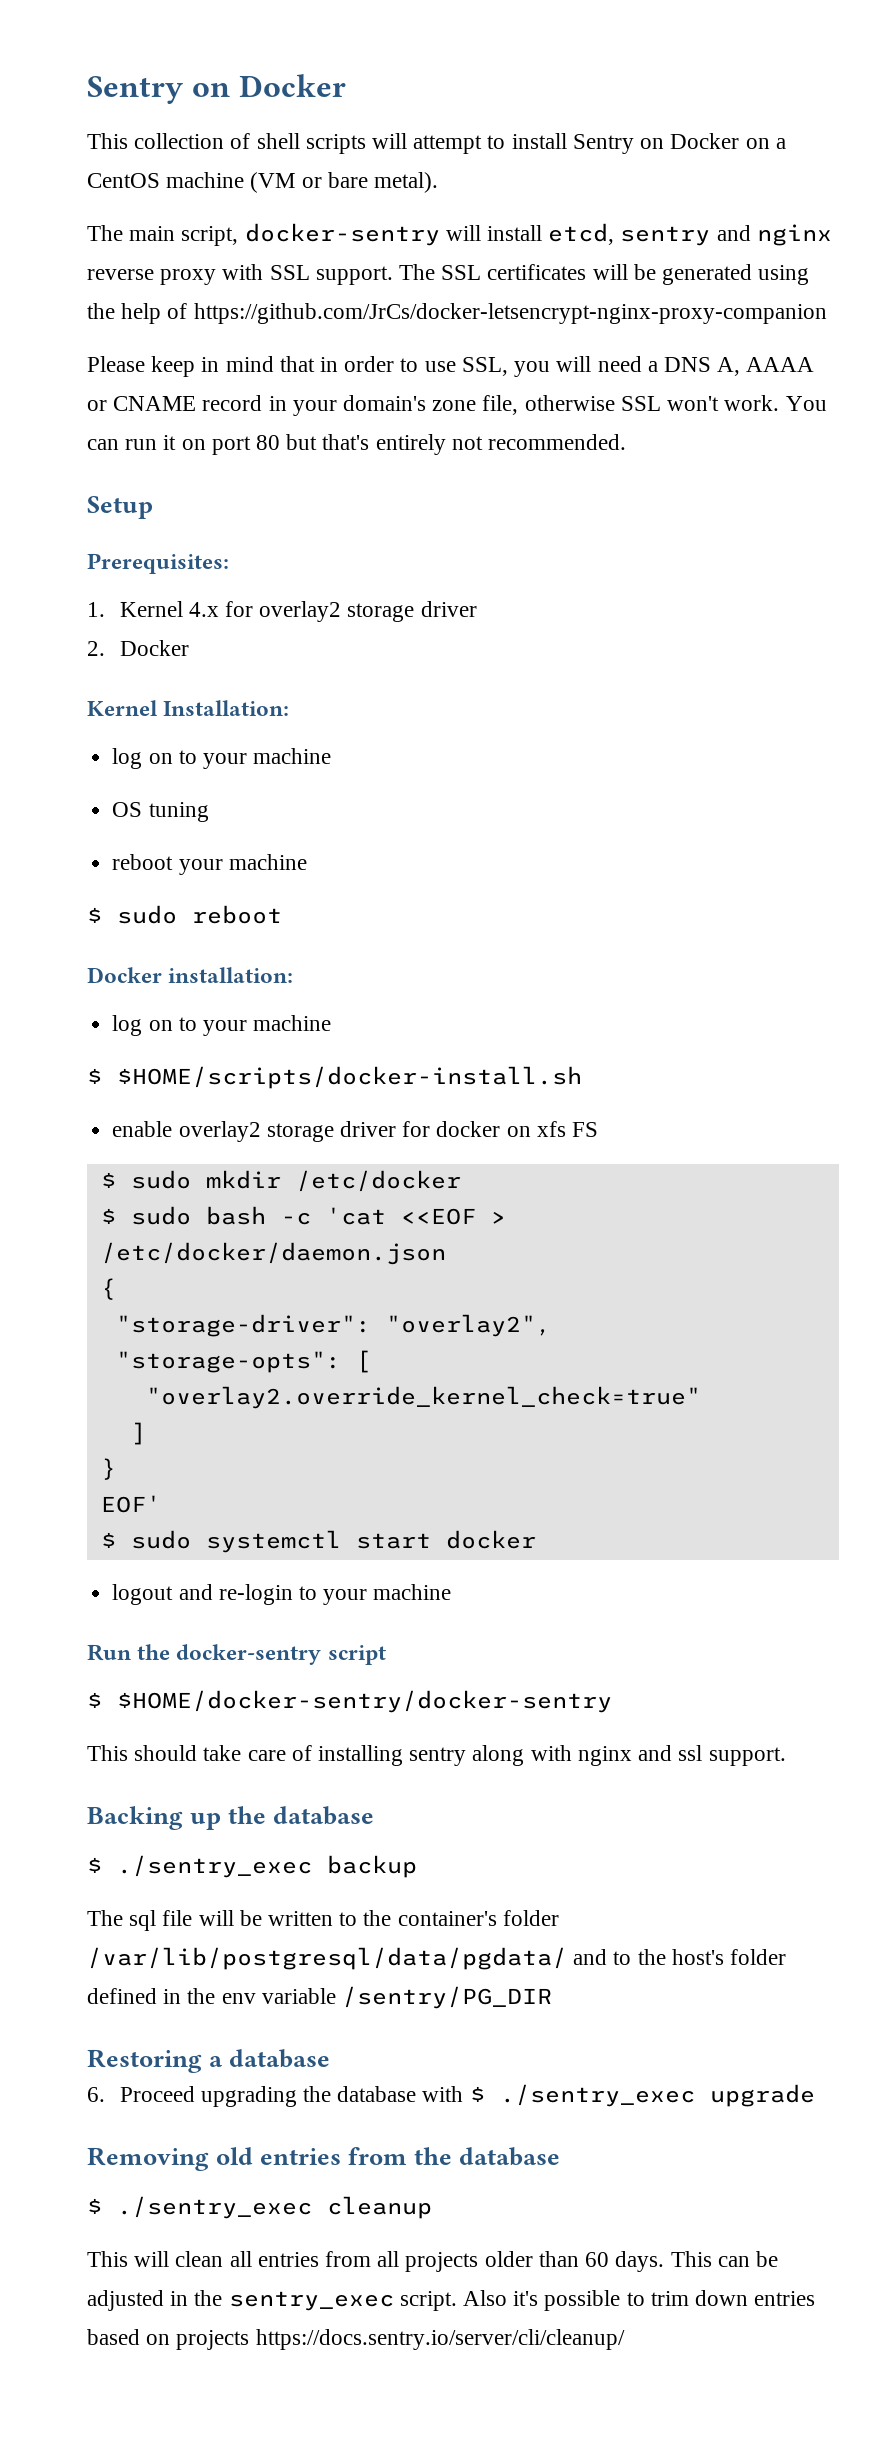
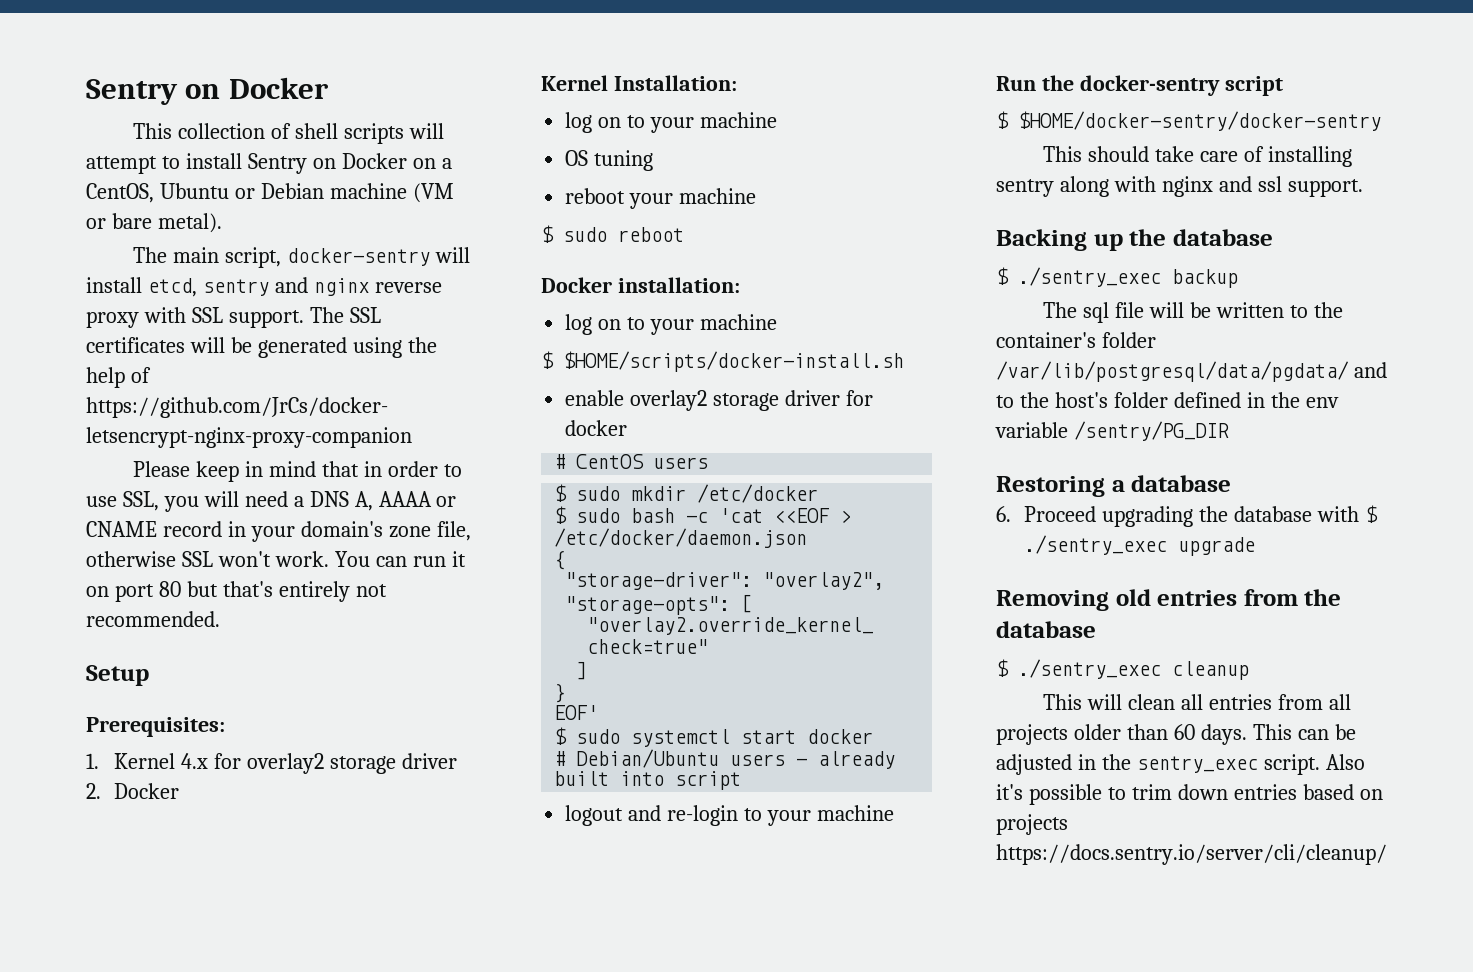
- This collection of shell scripts will attempt to install Sentry on Docker on a CentOS machine (VM or bare metal).
+ This collection of shell scripts will attempt to install Sentry on Docker on a CentOS, Ubuntu or Debian machine (VM or bare metal).
- enable overlay2 storage driver for docker on xfs FS
+ enable overlay2 storage driver for docker
+ # CentOS users
+ # Debian/Ubuntu users - already built into script

